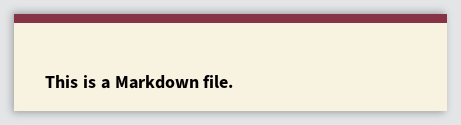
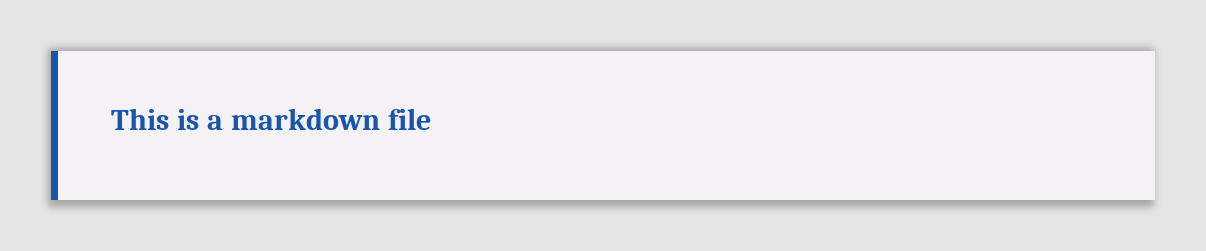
- This is a Markdown file.
+ This is a markdown file

